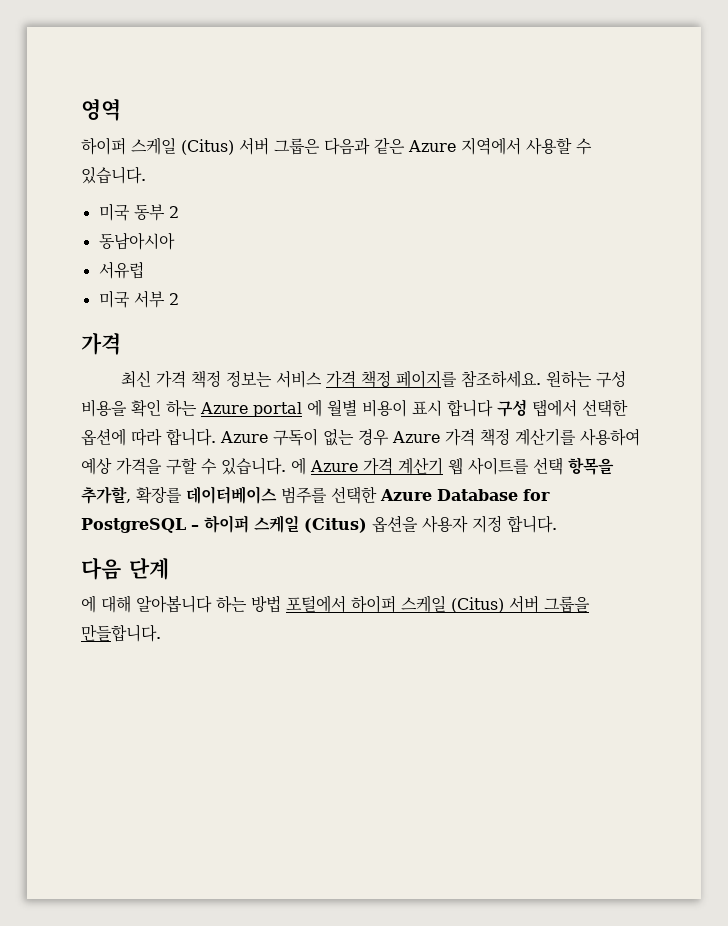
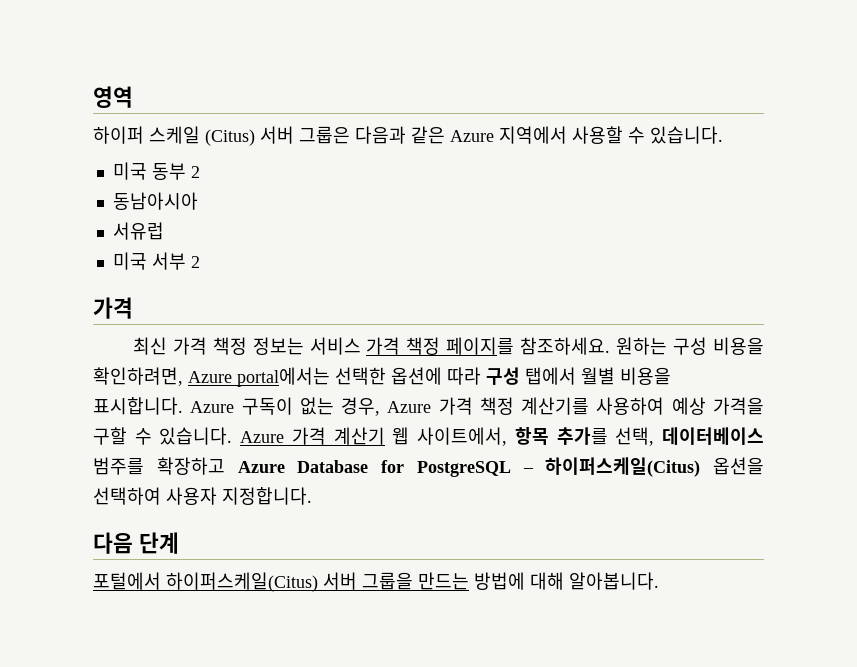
- 원하는 구성 비용을 확인 하는 Azure portal 에 월별 비용이 표시 합니다 구성 탭에서 선택한 옵션에 따라 합니다.
+ 원하는 구성 비용을 확인하려면, Azure portal에서는 선택한 옵션에 따라 구성 탭에서 월별 비용을 표시합니다.
- Azure 구독이 없는 경우 Azure 가격 책정 계산기를 사용하여 예상 가격을 구할 수 있습니다.
+ Azure 구독이 없는 경우, Azure 가격 책정 계산기를 사용하여 예상 가격을 구할 수 있습니다.
- 에 Azure 가격 계산기 웹 사이트를 선택 항목을 추가할, 확장를 데이터베이스 범주를 선택한 Azure Database for PostgreSQL – 하이퍼 스케일 (Citus) 옵션을 사용자 지정 합니다.
+ Azure 가격 계산기 웹 사이트에서, 항목 추가를 선택, 데이터베이스 범주를 확장하고 Azure Database for PostgreSQL – 하이퍼스케일(Citus) 옵션을 선택하여 사용자 지정합니다.
  다음 단계
- 에 대해 알아봅니다 하는 방법 포털에서 하이퍼 스케일 (Citus) 서버 그룹을 만들합니다.
+ 포털에서 하이퍼스케일(Citus) 서버 그룹을 만드는 방법에 대해 알아봅니다.

